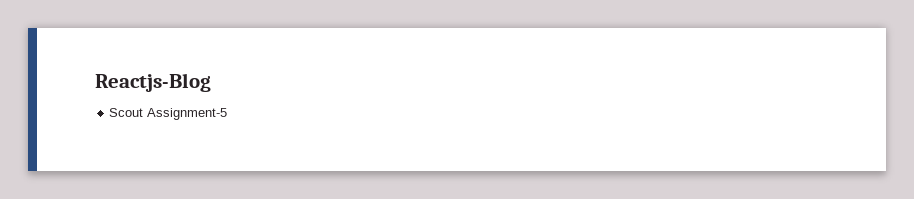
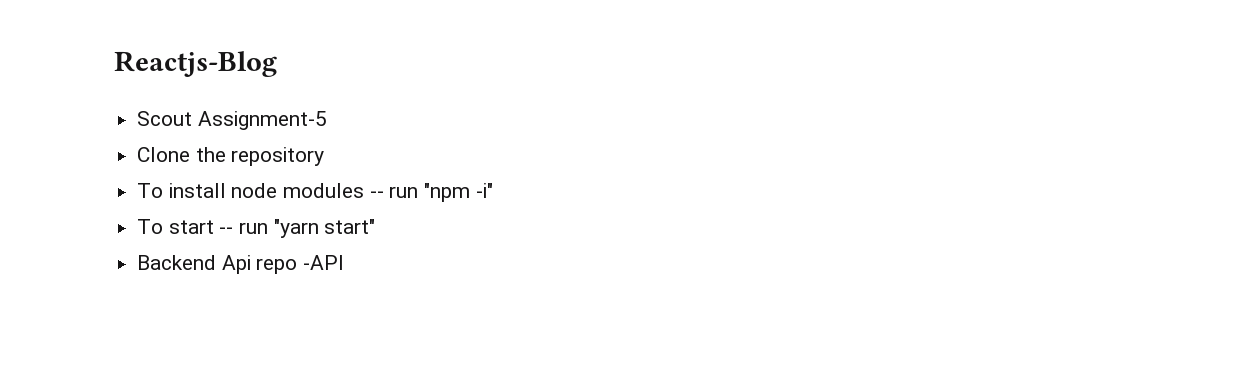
+ Clone the repository
+ To install node modules -- run "npm -i"
+ To start -- run "yarn start"
+ Backend Api repo -API

